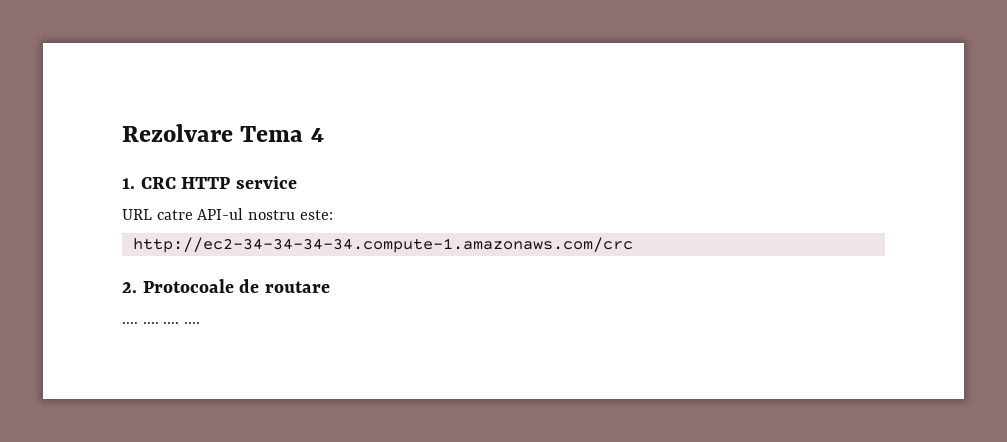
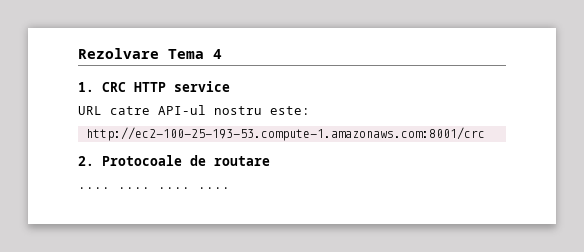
- http://ec2-34-34-34-34.compute-1.amazonaws.com/crc
+ http://ec2-100-25-193-53.compute-1.amazonaws.com:8001/crc

